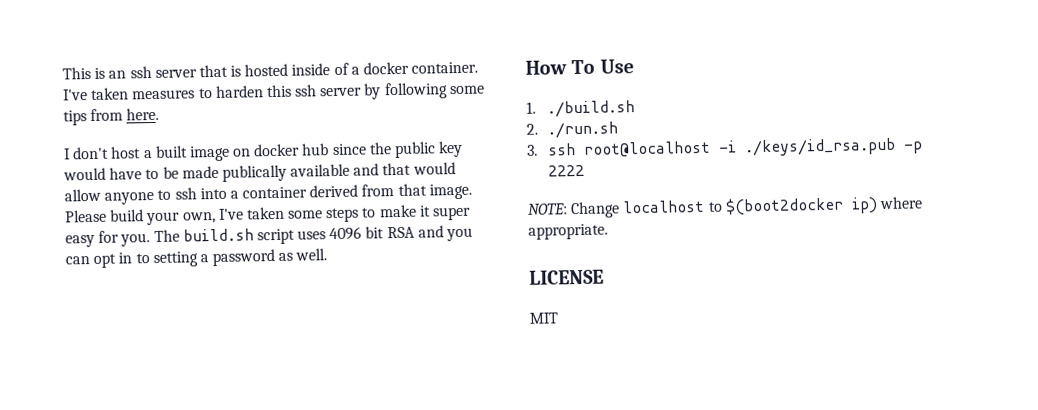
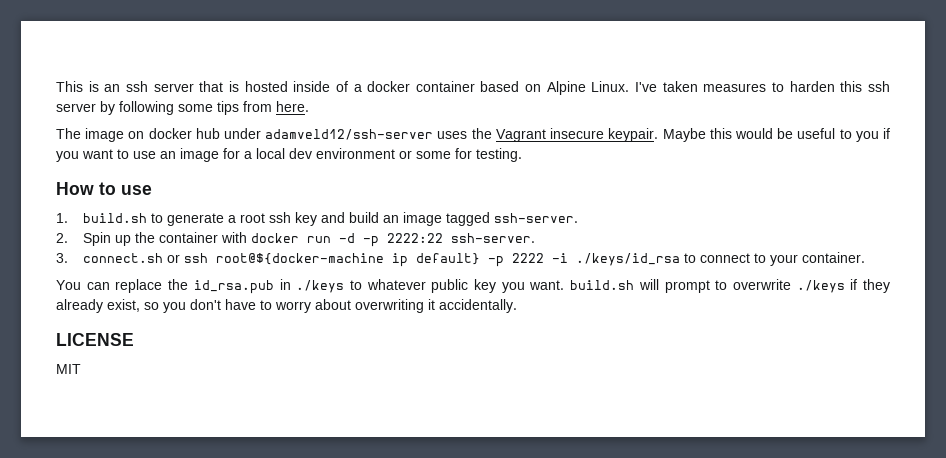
- This is an ssh server that is hosted inside of a docker container.
+ This is an ssh server that is hosted inside of a docker container based on Alpine Linux.
- I don't host a built image on docker hub since the public key would have to be made publically available and that would allow anyone to ssh into a container derived from that image. Please build your own, I've taken some steps to make it super easy for you. The build.sh script uses 4096 bit RSA and you can opt in to setting a password as well.
- How To Use
- 1. ./build.sh
- 2. ./run.sh
- 3. ssh root@localhost -i ./keys/id_rsa.pub -p 2222
- NOTE: Change localhost to $(boot2docker ip) where appropriate.
+ The image on docker hub under adamveld12/ssh-server uses the Vagrant insecure keypair. Maybe this would be useful to you if you want to use an image for a local dev environment or some for testing.
+ How to use
+ 1. build.sh to generate a root ssh key and build an image tagged ssh-server.
+ 2. Spin up the container with docker run -d -p 2222:22 ssh-server.
+ 3. connect.sh or ssh root@${docker-machine ip default} -p 2222 -i ./keys/id_rsa to connect to your container.
+ You can replace the id_rsa.pub in ./keys to whatever public key you want. build.sh will prompt to overwrite ./keys if they already exist, so you don't have to worry about overwriting it accidentally.

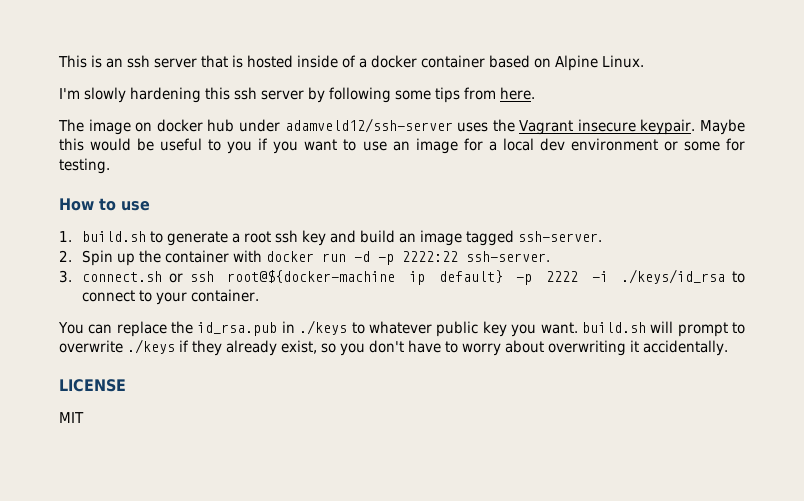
- This is an ssh server that is hosted inside of a docker container based on Alpine Linux. I've taken measures to harden this ssh server by following some tips from here.
+ This is an ssh server that is hosted inside of a docker container based on Alpine Linux.
+ I'm slowly hardening this ssh server by following some tips from here.

